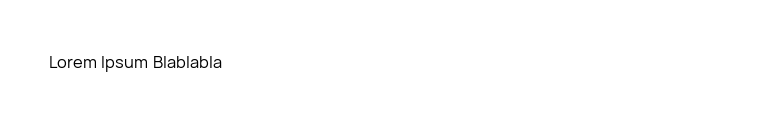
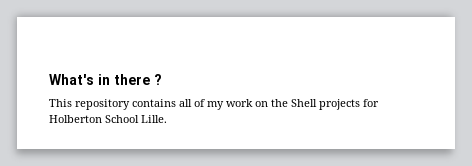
- Lorem Ipsum Blablabla
+ What's in there ?
+ This repository contains all of my work on the Shell projects for Holberton School Lille.

